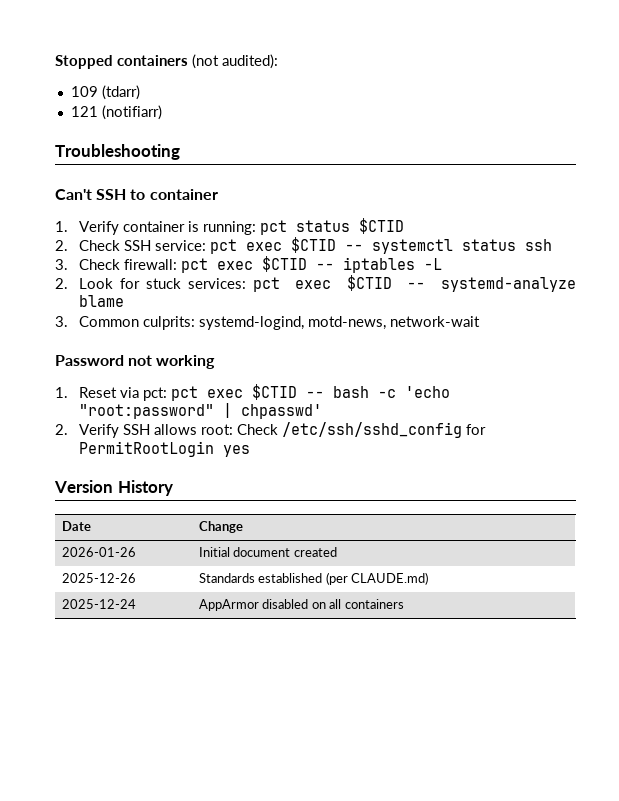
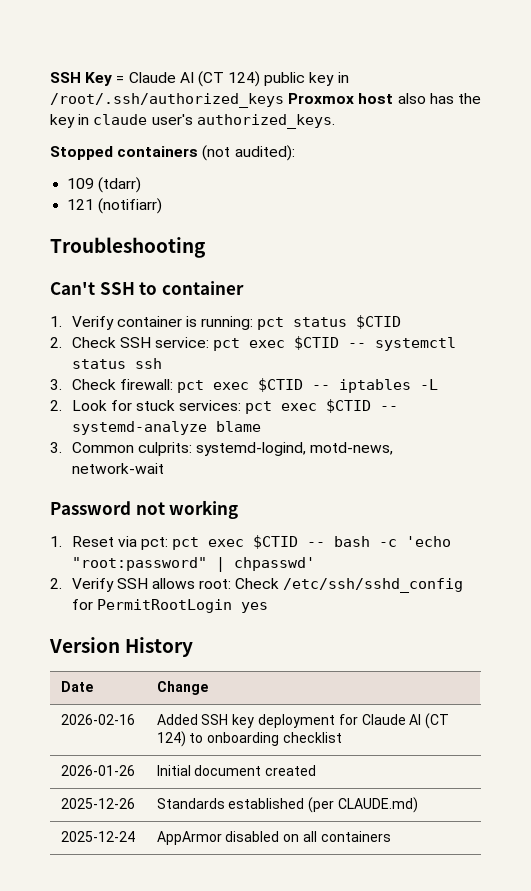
+ SSH Key = Claude AI (CT 124) public key in /root/.ssh/authorized_keys Proxmox host also has the key in claude user's authorized_keys.
+ 2026-02-16 | Added SSH key deployment for Claude AI (CT 124) to onboarding checklist

